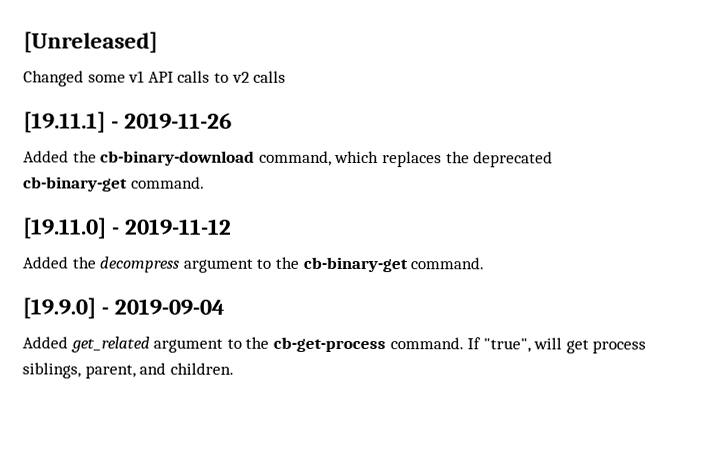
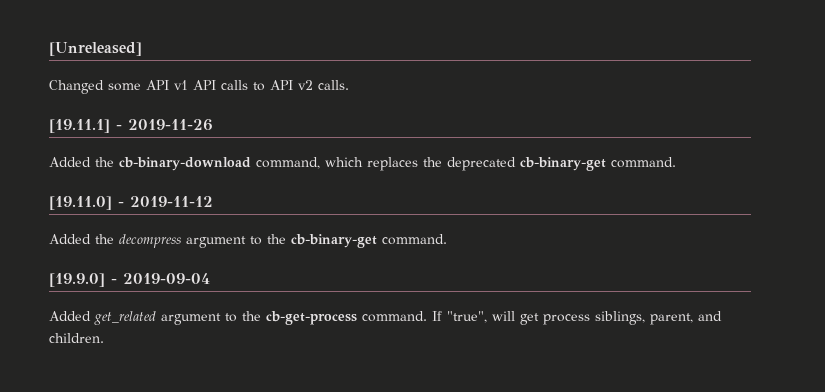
- Changed some v1 API calls to v2 calls
+ Changed some API v1 API calls to API v2 calls.

